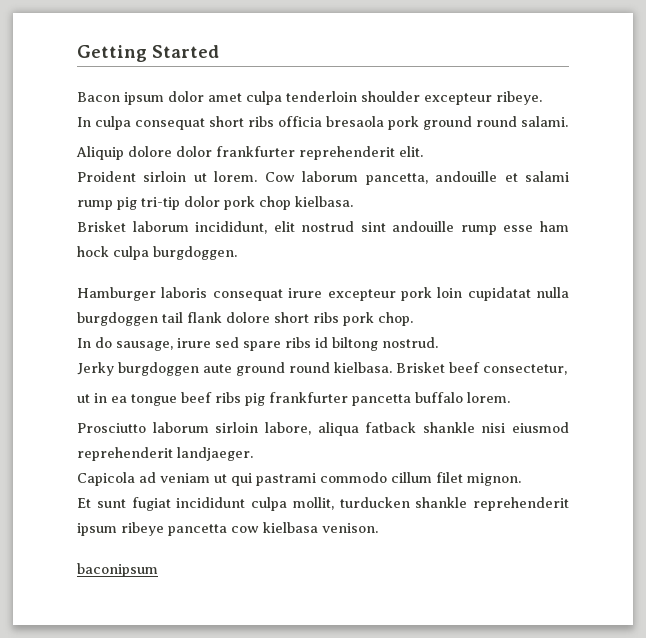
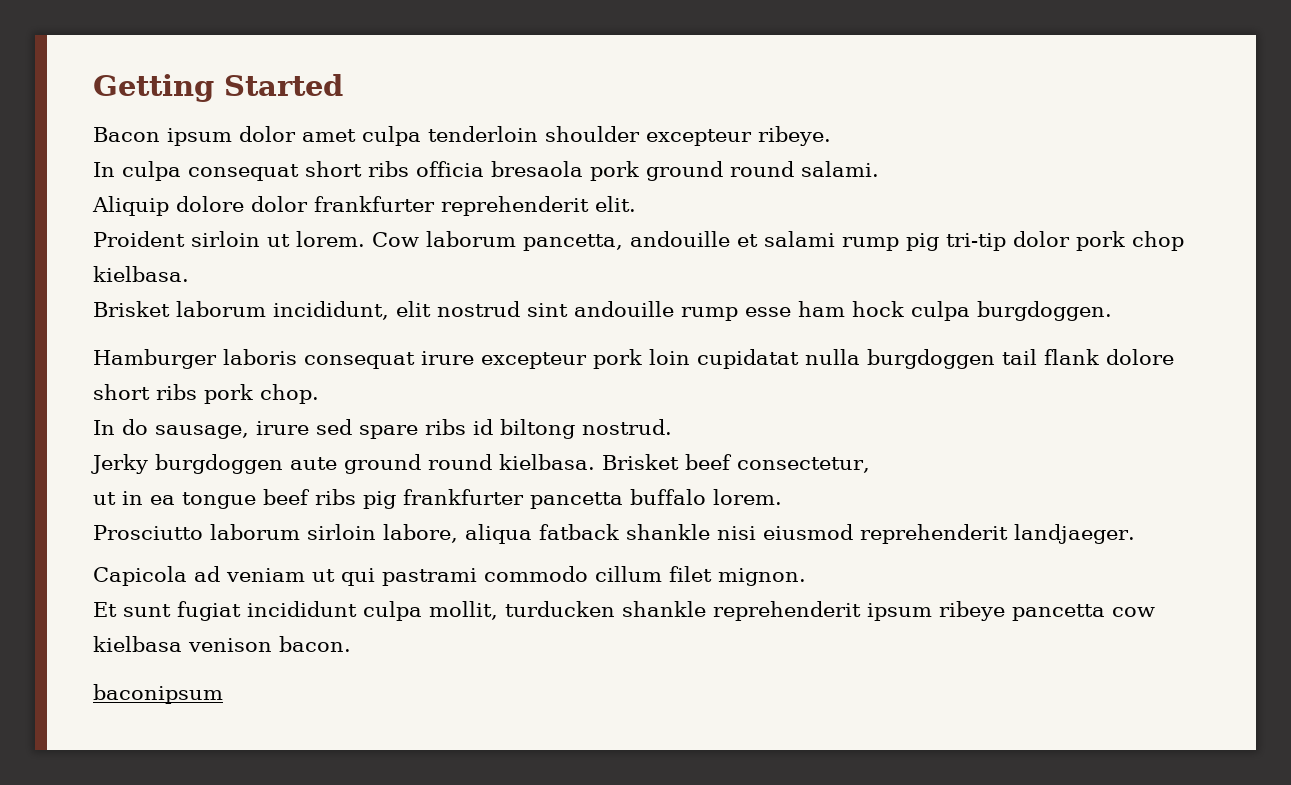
- Et sunt fugiat incididunt culpa mollit, turducken shankle reprehenderit ipsum ribeye pancetta cow kielbasa venison.
+ Et sunt fugiat incididunt culpa mollit, turducken shankle reprehenderit ipsum ribeye pancetta cow kielbasa venison bacon.

